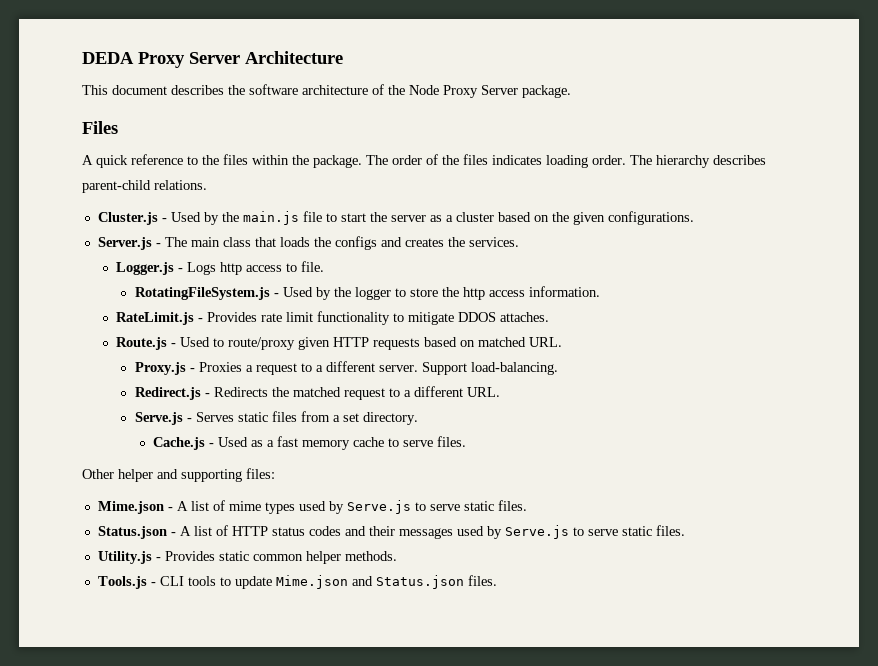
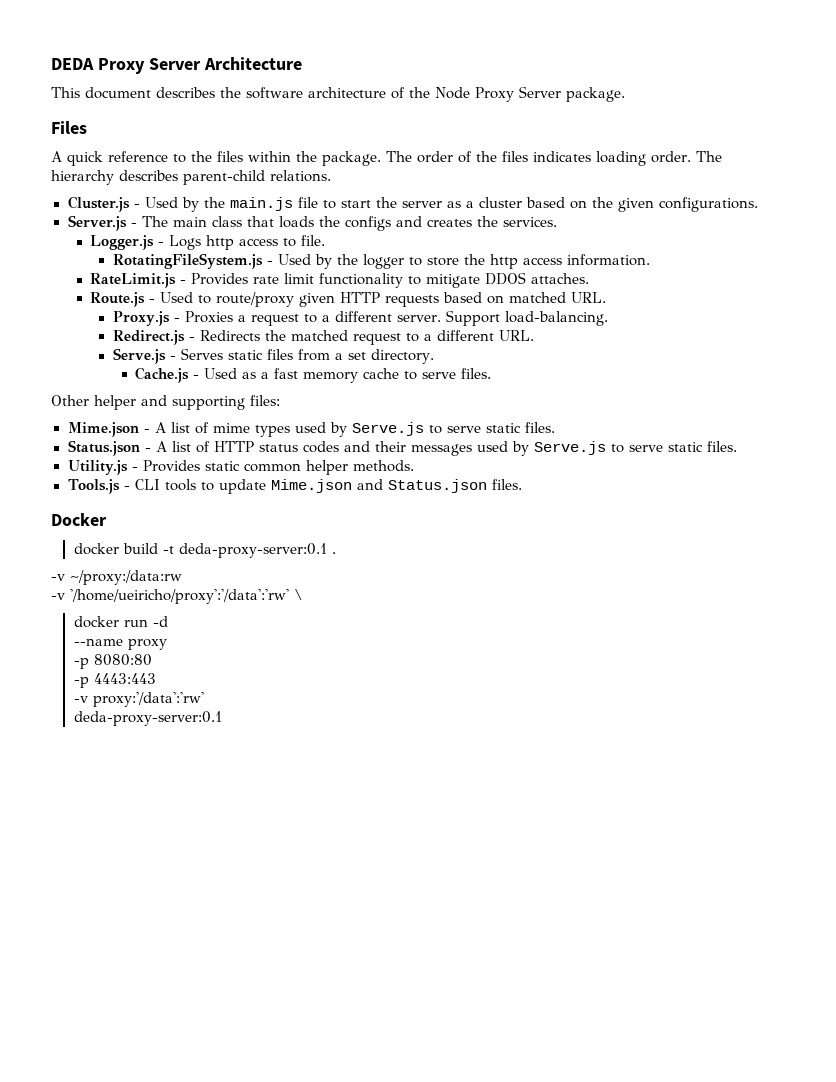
+ Docker
+ docker build -t deda-proxy-server:0.1 .
+ -v ~/proxy:/data:rw
+ -v '/home/ueiricho/proxy':'/data':'rw' \
+ docker run -d
+ --name proxy
+ -p 8080:80
+ -p 4443:443
+ -v proxy:'/data':'rw'
+ deda-proxy-server:0.1

